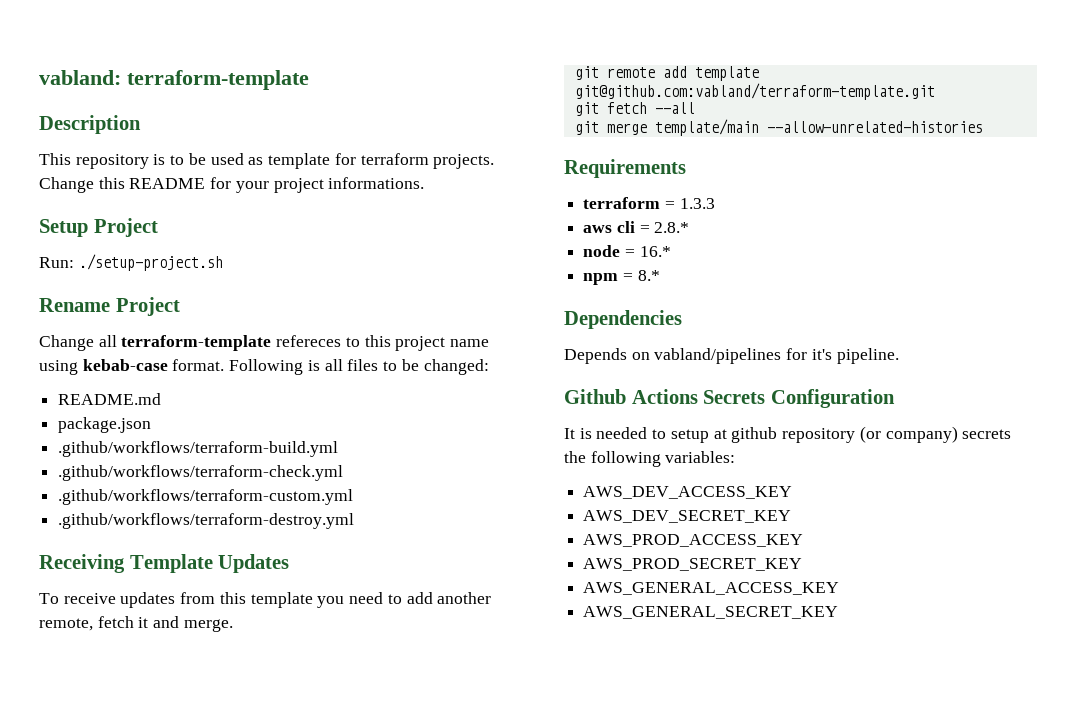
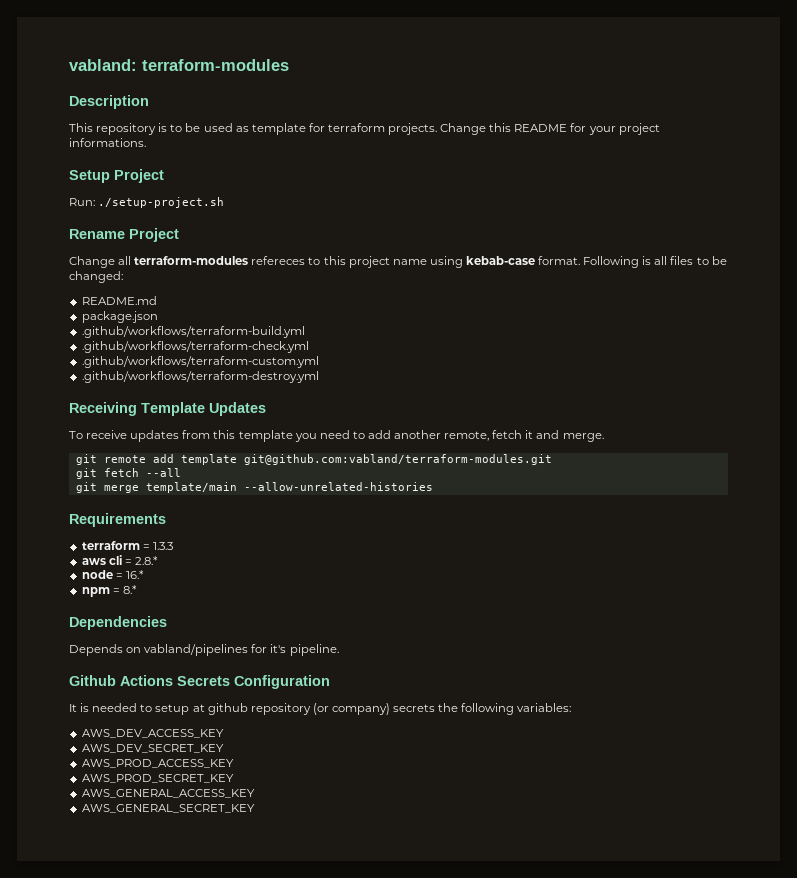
- vabland: terraform-template
+ vabland: terraform-modules
- Change all terraform-template refereces to this project name using kebab-case format.
+ Change all terraform-modules refereces to this project name using kebab-case format.
- git remote add template git@github.com:vabland/terraform-template.git
+ git remote add template git@github.com:vabland/terraform-modules.git

